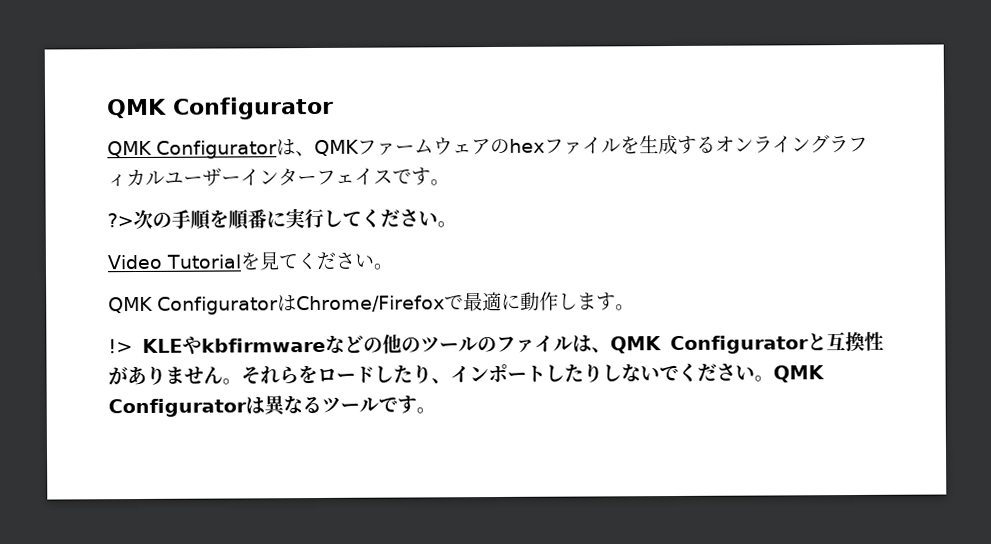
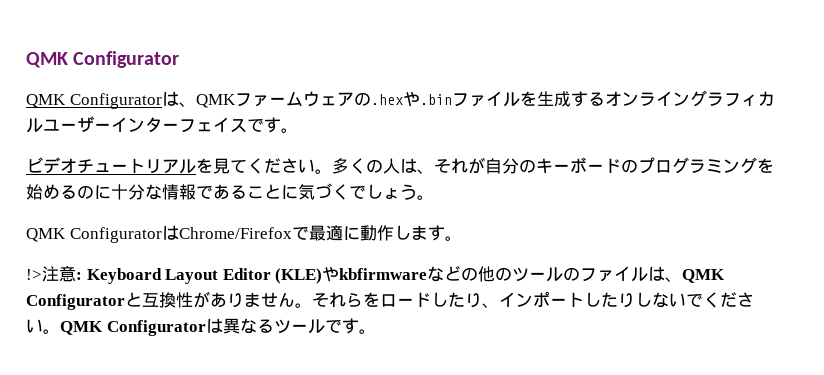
- QMK Configuratorは、QMKファームウェアのhexファイルを生成するオンライングラフィカルユーザーインターフェイスです。
+ QMK Configuratorは、QMKファームウェアの.hexや.binファイルを生成するオンライングラフィカルユーザーインターフェイスです。
- ?>次の手順を順番に実行してください。
- Video Tutorialを見てください。
+ ビデオチュートリアルを見てください。多くの人は、それが自分のキーボードのプログラミングを始めるのに十分な情報であることに気づくでしょう。
- !> KLEやkbfirmwareなどの他のツールのファイルは、QMK Configuratorと互換性がありません。
+ !>注意: Keyboard Layout Editor (KLE)やkbfirmwareなどの他のツールのファイルは、QMK Configuratorと互換性がありません。

